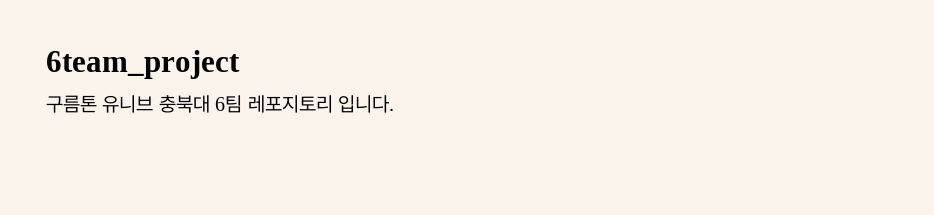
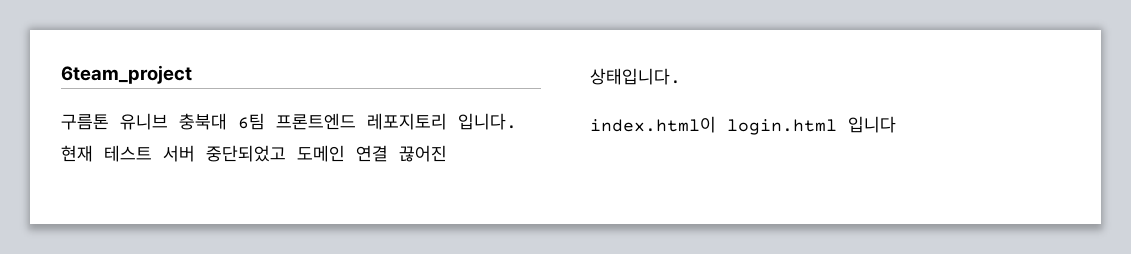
- 구름톤 유니브 충북대 6팀 레포지토리 입니다.
+ 구름톤 유니브 충북대 6팀 프론트엔드 레포지토리 입니다.
+ 현재 테스트 서버 중단되었고 도메인 연결 끊어진 상태입니다.
+ index.html이 login.html 입니다

